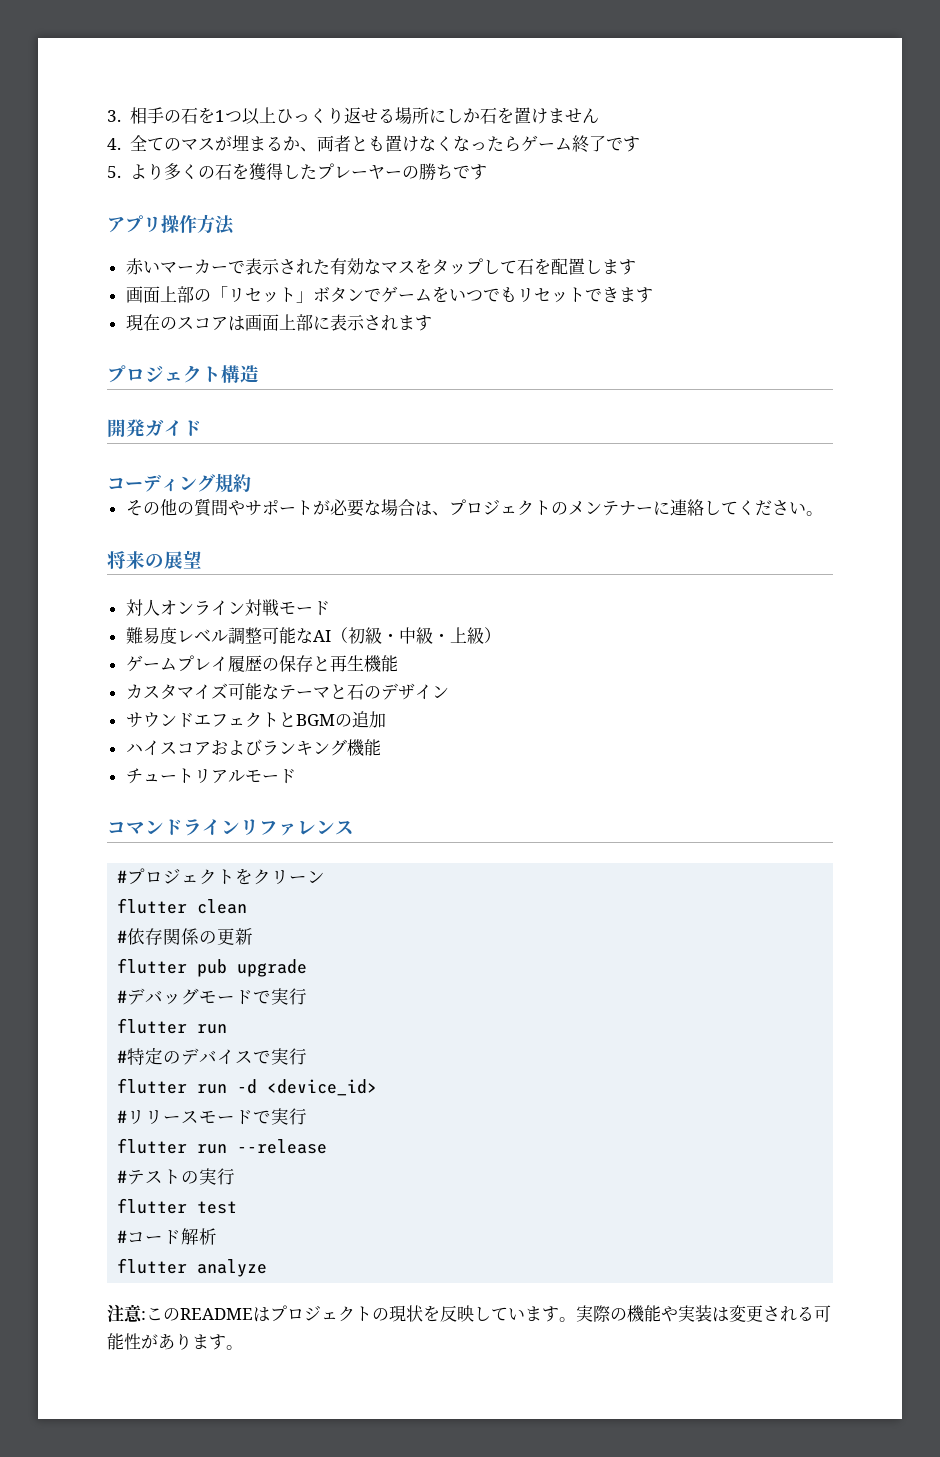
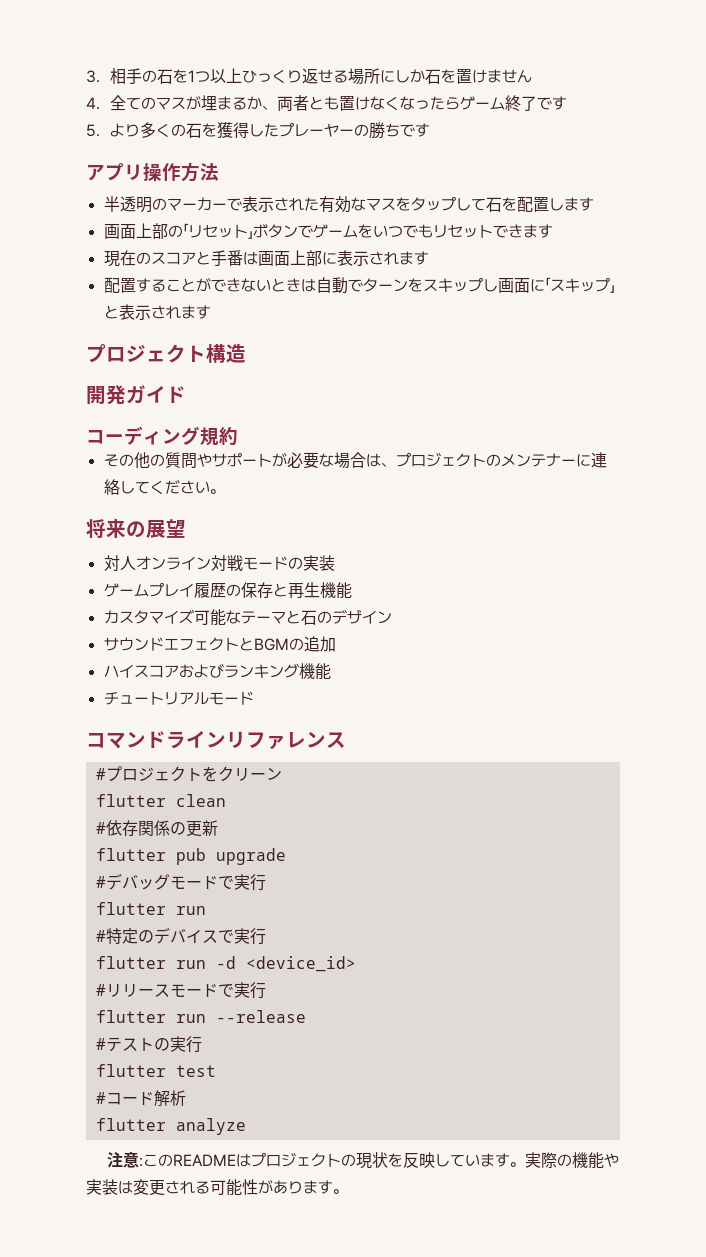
- 赤いマーカーで表示された有効なマスをタップして石を配置します
+ 半透明のマーカーで表示された有効なマスをタップして石を配置します
- 現在のスコアは画面上部に表示されます
+ 現在のスコアと手番は画面上部に表示されます
+ 配置することができないときは自動でターンをスキップし画面に「スキップ」と表示されます
- 対人オンライン対戦モード
- 難易度レベル調整可能なAI（初級・中級・上級）
+ 対人オンライン対戦モードの実装

